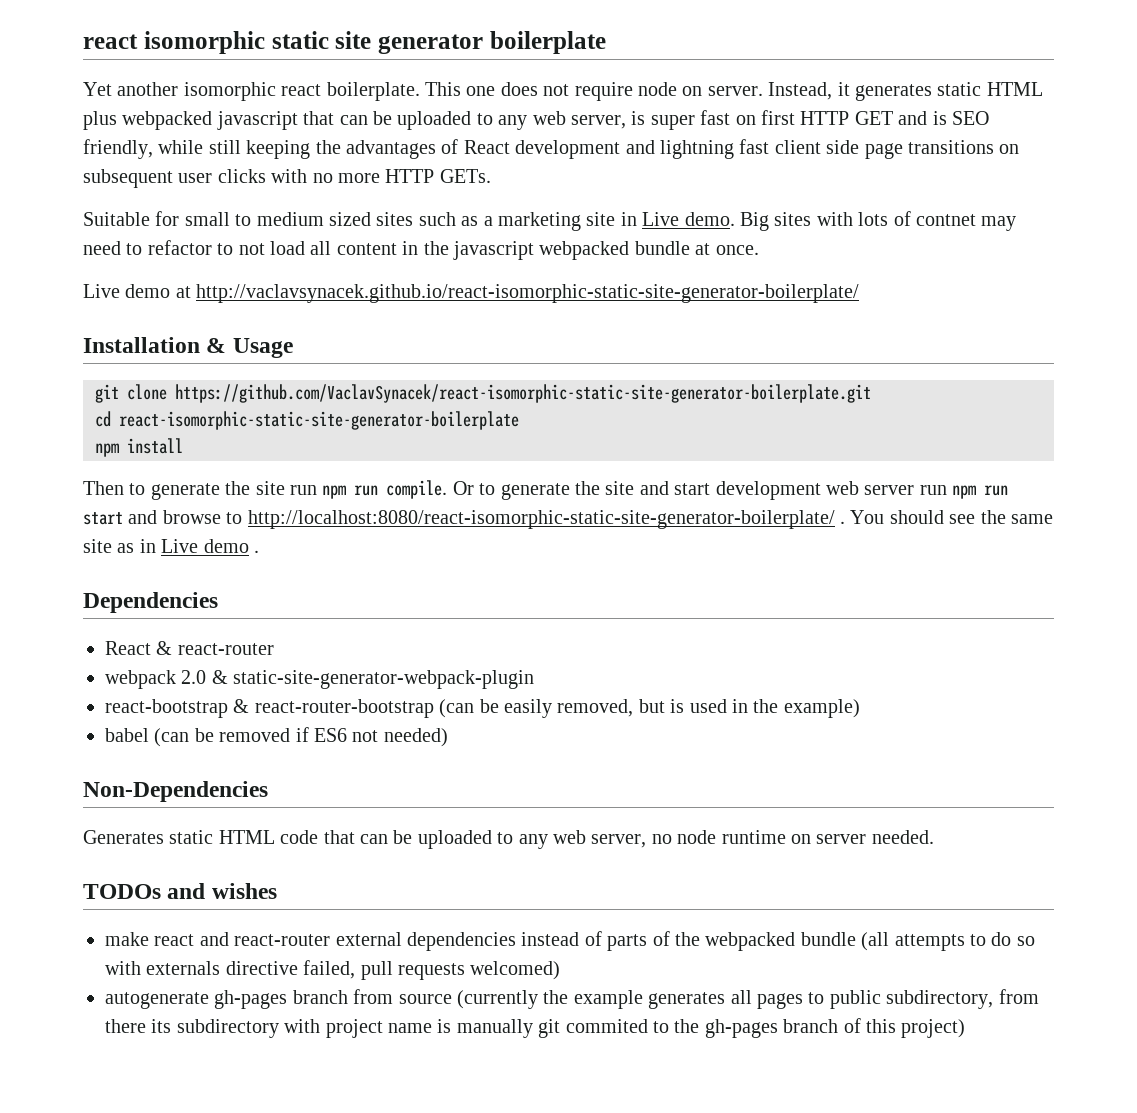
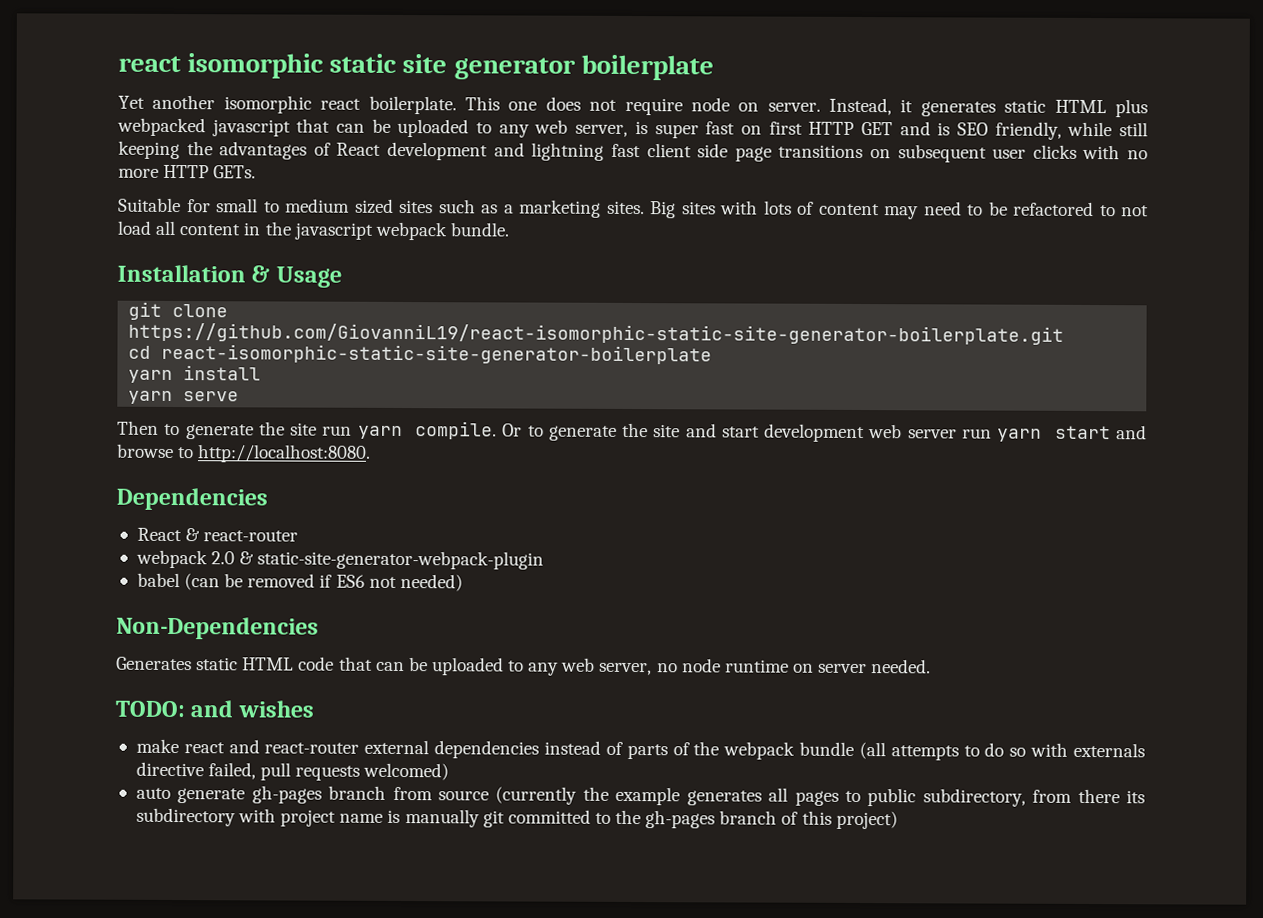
- Suitable for small to medium sized sites such as a marketing site in Live demo.
+ Suitable for small to medium sized sites such as a marketing sites.
- Big sites with lots of contnet may need to refactor to not load all content in the javascript webpacked bundle at once.
- Live demo at http://vaclavsynacek.github.io/react-isomorphic-static-site-generator-boilerplate/
+ Big sites with lots of content may need to be refactored to not load all content in the javascript webpack bundle.
- git clone https://github.com/VaclavSynacek/react-isomorphic-static-site-generator-boilerplate.git
+ git clone https://github.com/GiovanniL19/react-isomorphic-static-site-generator-boilerplate.git
- npm install
+ yarn install
+ yarn serve
- Then to generate the site run npm run compile.
+ Then to generate the site run yarn compile.
- Or to generate the site and start development web server run npm run start and browse to http://localhost:8080/react-isomorphic-static-site-generator-boilerplate/ . You should see the same site as in Live demo .
+ Or to generate the site and start development web server run yarn start and browse to http://localhost:8080.
- react-bootstrap & react-router-bootstrap (can be easily removed, but is used in the example)
- TODOs and wishes
+ TODO: and wishes
- make react and react-router external dependencies instead of parts of the webpacked bundle (all attempts to do so with externals directive failed, pull requests welcomed)
+ make react and react-router external dependencies instead of parts of the webpack bundle (all attempts to do so with externals directive failed, pull requests welcomed)
- autogenerate gh-pages branch from source (currently the example generates all pages to public subdirectory, from there its subdirectory with project name is manually git commited to the gh-pages branch of this project)
+ auto generate gh-pages branch from source (currently the example generates all pages to public subdirectory, from there its subdirectory with project name is manually git committed to the gh-pages branch of this project)

